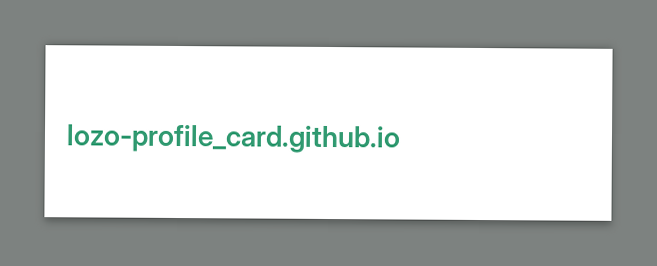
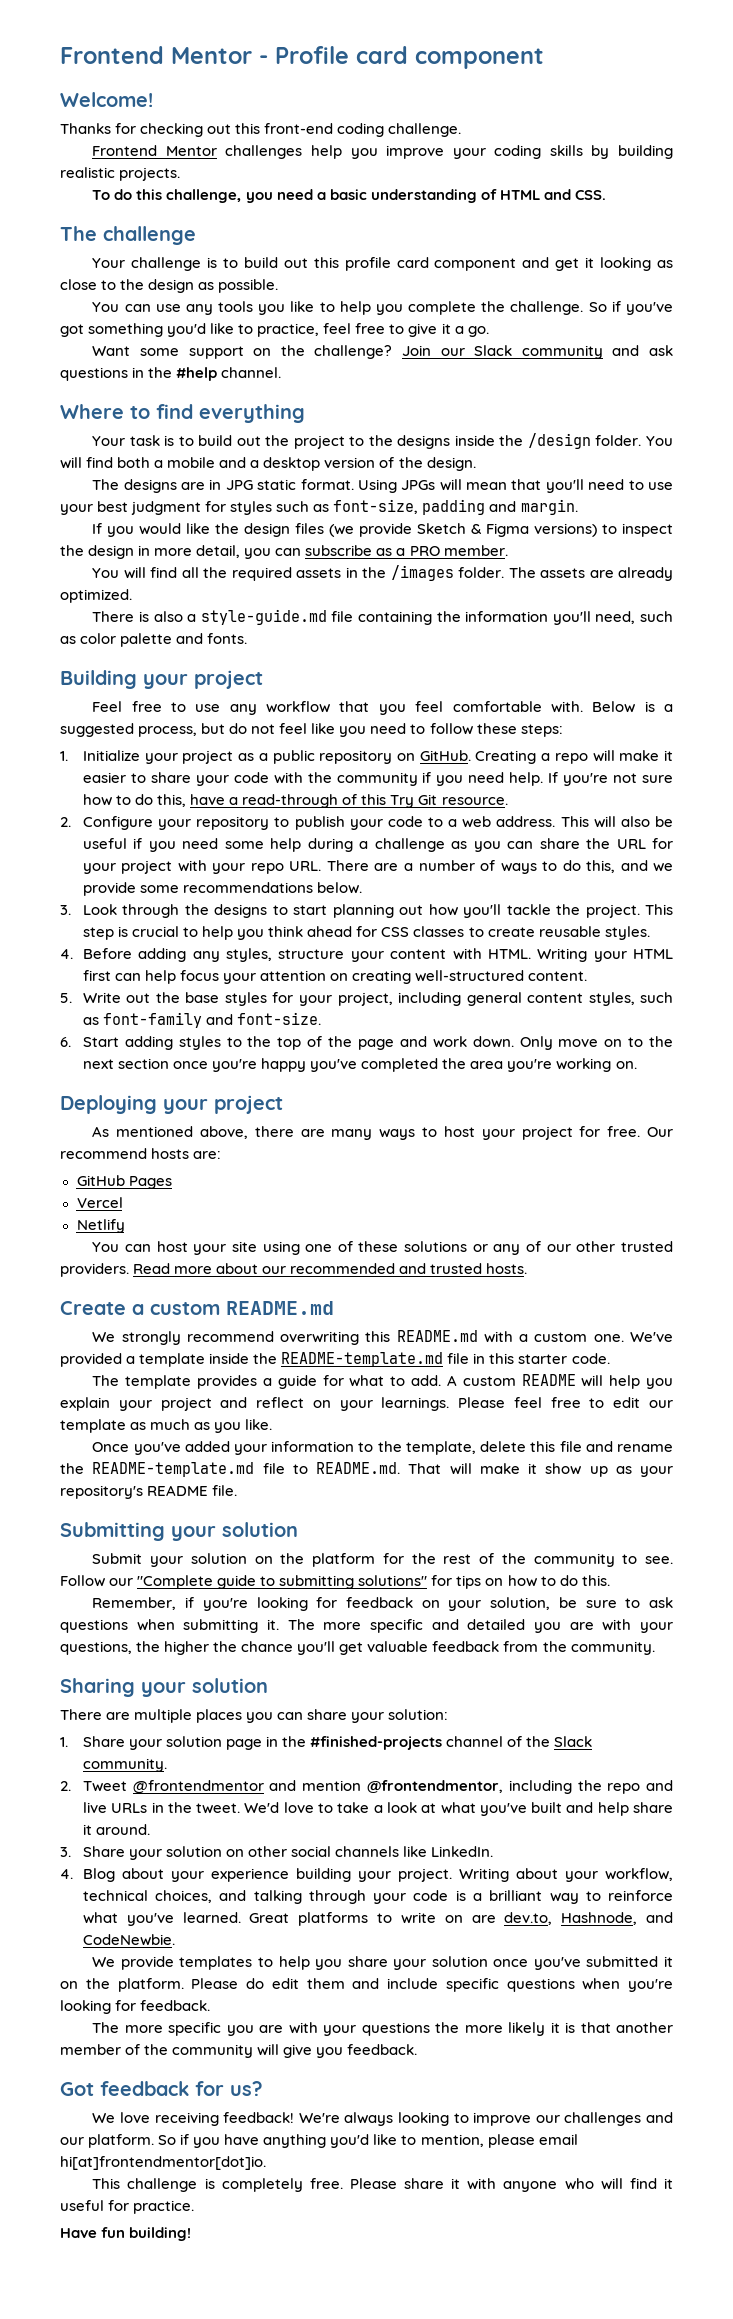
- lozo-profile_card.github.io
+ Frontend Mentor - Profile card component
+ Welcome!
+ Thanks for checking out this front-end coding challenge.
+ Frontend Mentor challenges help you improve your coding skills by building realistic projects.
+ To do this challenge, you need a basic understanding of HTML and CSS.
+ The challenge
+ Your challenge is to build out this profile card component and get it looking as close to the design as possible.
+ You can use any tools you like to help you complete the challenge. So if you've got something you'd like to practice, feel free to give it a go.
+ Want some support on the challenge? Join our Slack community and ask questions in the #help channel.
+ Where to find everything
+ Your task is to build out the project to the designs inside the /design folder. You will find both a mobile and a desktop version of the design.
+ The designs are in JPG static format. Using JPGs will mean that you'll need to use your best judgment for styles such as font-size, padding and margin.
+ If you would like the design files (we provide Sketch & Figma versions) to inspect the design in more detail, you can subscribe as a PRO member.
+ You will find all the required assets in the /images folder. The assets are already optimized.
+ There is also a style-guide.md file containing the information you'll need, such as color palette and fonts.
+ Building your project
+ Feel free to use any workflow that you feel comfortable with. Below is a suggested process, but do not feel like you need to follow these steps:
+ 1. Initialize your project as a public repository on GitHub. Creating a repo will make it easier to share your code with the community if you need help. If you're not sure how to do this, have a read-through of this Try Git resource.
+ 2. Configure your repository to publish your code to a web address. This will also be useful if you need some help during a challenge as you can share the URL for your project with your repo URL. There are a number of ways to do this, and we provide some recommendations below.
+ 3. Look through the designs to start planning out how you'll tackle the project. This step is crucial to help you think ahead for CSS classes to create reusable styles.
+ 4. Before adding any styles, structure your content with HTML. Writing your HTML first can help focus your attention on creating well-structured content.
+ 5. Write out the base styles for your project, including general content styles, such as font-family and font-size.
+ 6. Start adding styles to the top of the page and work down. Only move on to the next section once you're happy you've completed the area you're working on.
+ Deploying your project
+ As mentioned above, there are many ways to host your project for free. Our recommend hosts are:
+ GitHub Pages
+ Vercel
+ Netlify
+ You can host your site using one of these solutions or any of our other trusted providers. Read more about our recommended and trusted hosts.
+ Create a custom README.md
+ We strongly recommend overwriting this README.md with a custom one. We've provided a template inside the README-template.md file in this starter code.
+ The template provides a guide for what to add. A custom README will help you explain your project and reflect on your learnings. Please feel free to edit our template as much as you like.
+ Once you've added your information to the template, delete this file and rename the README-template.md file to README.md. That will make it show up as your repository's README file.
+ Submitting your solution
+ Submit your solution on the platform for the rest of the community to see. Follow our "Complete guide to submitting solutions" for tips on how to do this.
+ Remember, if you're looking for feedback on your solution, be sure to ask questions when submitting it. The more specific and detailed you are with your questions, the higher the chance you'll get valuable feedback from the community.
+ Sharing your solution
+ There are multiple places you can share your solution:
+ 1. Share your solution page in the #finished-projects channel of the Slack community.
+ 2. Tweet @frontendmentor and mention @frontendmentor, including the repo and live URLs in the tweet. We'd love to take a look at what you've built and help share it around.
+ 3. Share your solution on other social channels like LinkedIn.
+ 4. Blog about your experience building your project. Writing about your workflow, technical choices, and talking through your code is a brilliant way to reinforce what you've learned. Great platforms to write on are dev.to, Hashnode, and CodeNewbie.
+ We provide templates to help you share your solution once you've submitted it on the platform. Please do edit them and include specific questions when you're looking for feedback.
+ The more specific you are with your questions the more likely it is that another member of the community will give you feedback.
+ Got feedback for us?
+ We love receiving feedback! We're always looking to improve our challenges and our platform. So if you have anything you'd like to mention, please email hi[at]frontendmentor[dot]io.
+ This challenge is completely free. Please share it with anyone who will find it useful for practice.
+ Have fun building!

